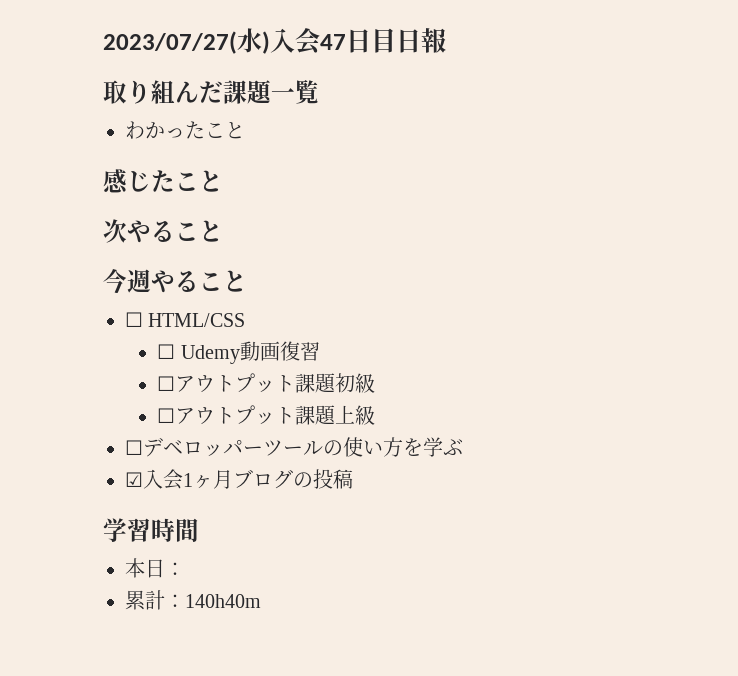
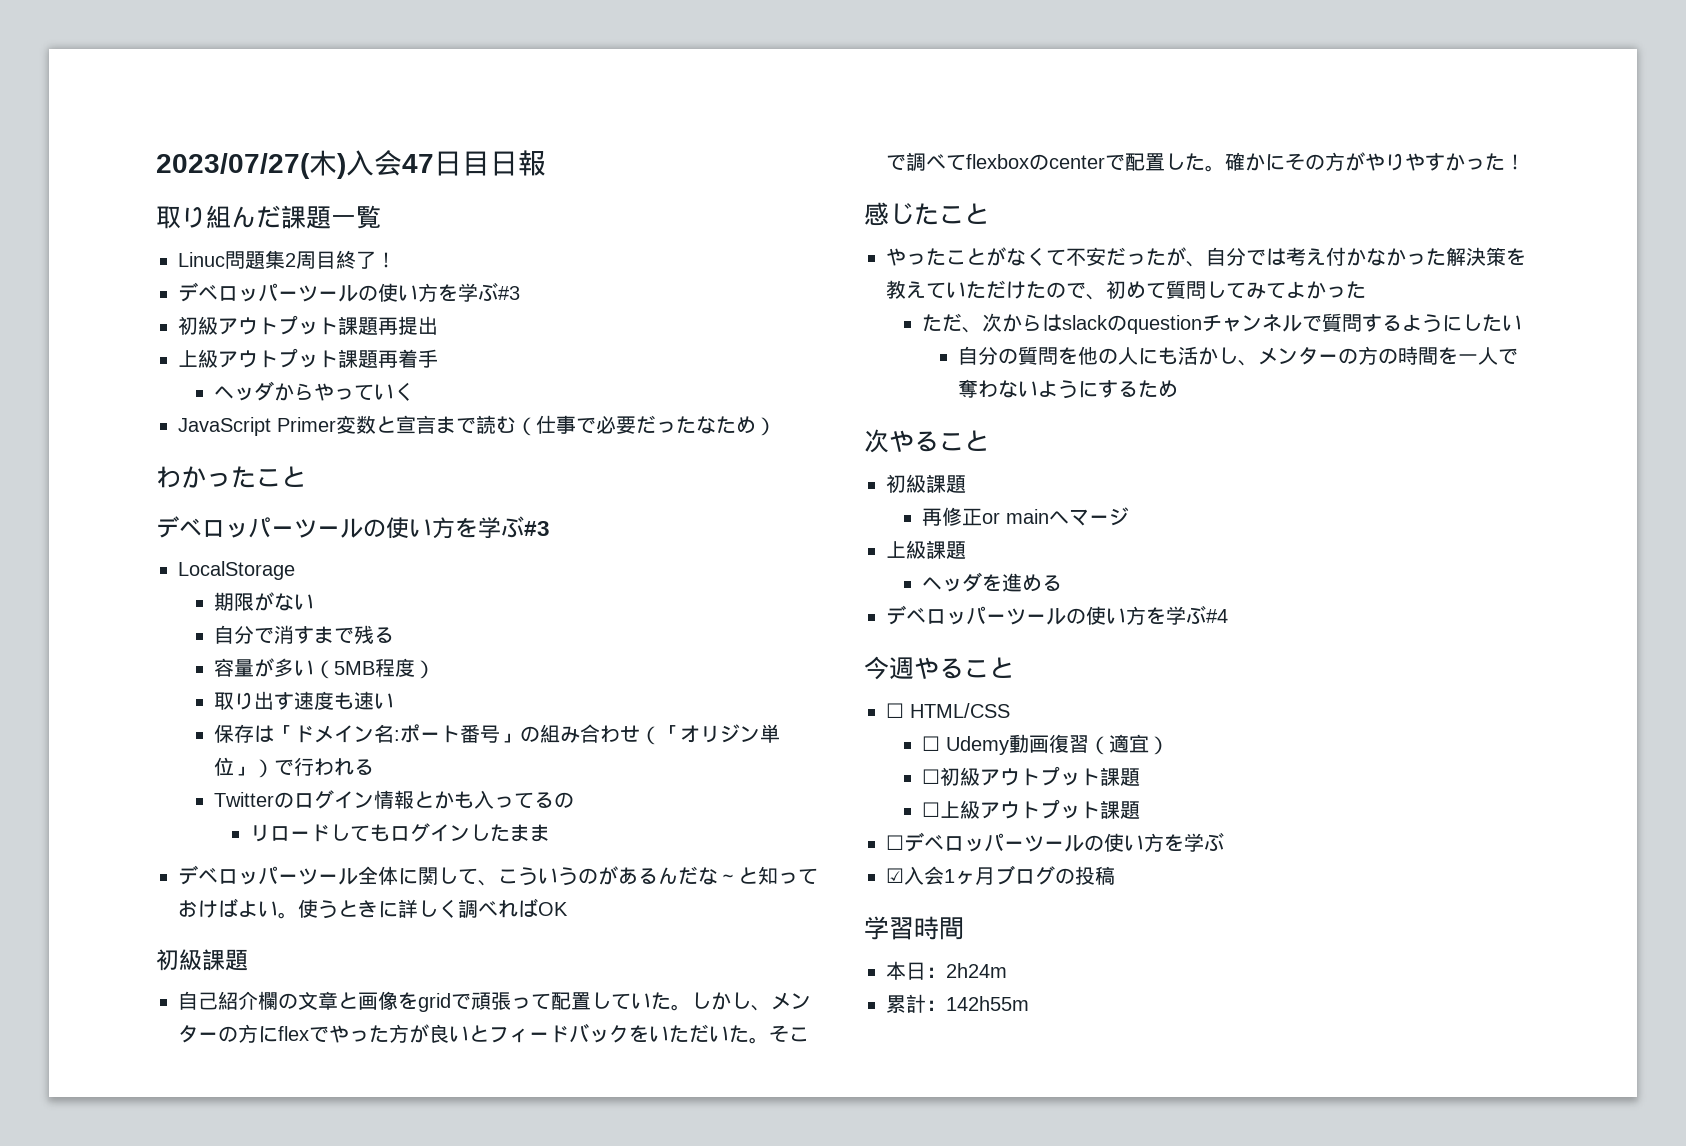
- 2023/07/27(水)入会47日目日報
+ 2023/07/27(木)入会47日目日報
+ Linuc問題集2周目終了！
+ デベロッパーツールの使い方を学ぶ#3
+ 初級アウトプット課題再提出
+ 上級アウトプット課題再着手
+ ヘッダからやっていく
+ JavaScript Primer変数と宣言まで読む（仕事で必要だったなため）
  わかったこと
+ デベロッパーツールの使い方を学ぶ#3
+ LocalStorage
+ 期限がない
+ 自分で消すまで残る
+ 容量が多い（5MB程度）
+ 取り出す速度も速い
+ 保存は「ドメイン名:ポート番号」の組み合わせ（「オリジン単位」）で行われる
+ Twitterのログイン情報とかも入ってるの
+ リロードしてもログインしたまま
+ デベロッパーツール全体に関して、こういうのがあるんだな～と知っておけばよい。使うときに詳しく調べればOK
+ 初級課題
+ 自己紹介欄の文章と画像をgridで頑張って配置していた。しかし、メンターの方にflexでやった方が良いとフィードバックをいただいた。そこで調べてflexboxのcenterで配置した。確かにその方がやりやすかった！
  感じたこと
+ やったことがなくて不安だったが、自分では考え付かなかった解決策を教えていただけたので、初めて質問してみてよかった
+ ただ、次からはslackのquestionチャンネルで質問するようにしたい
+ 自分の質問を他の人にも活かし、メンターの方の時間を一人で奪わないようにするため
  次やること
+ 初級課題
+ 再修正or mainへマージ
+ 上級課題
+ ヘッダを進める
+ デベロッパーツールの使い方を学ぶ#4
- ☐ Udemy動画復習
- ☐アウトプット課題初級
- ☐アウトプット課題上級
+ ☐ Udemy動画復習（適宜）
+ ☐初級アウトプット課題
+ ☐上級アウトプット課題
- 本日：
+ 本日：2h24m
- 累計：140h40m
+ 累計：142h55m

